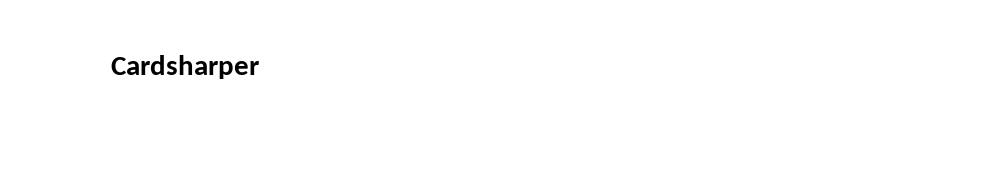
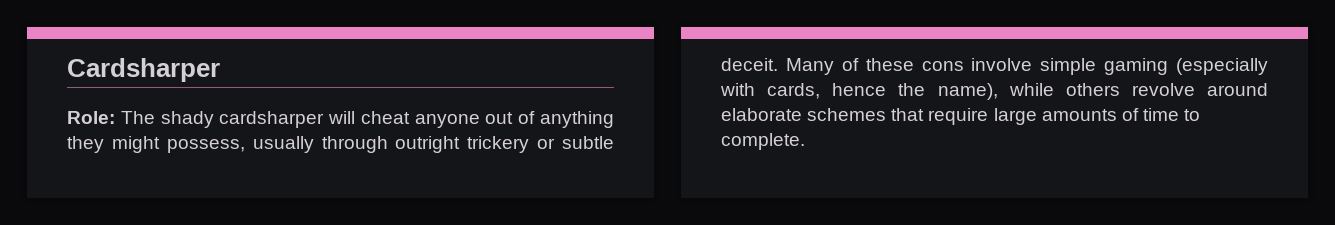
+ Role: The shady cardsharper will cheat anyone out of anything they might possess, usually through outright trickery or subtle deceit. Many of these cons involve simple gaming (especially with cards, hence the name), while others revolve around elaborate schemes that require large amounts of time to complete.

